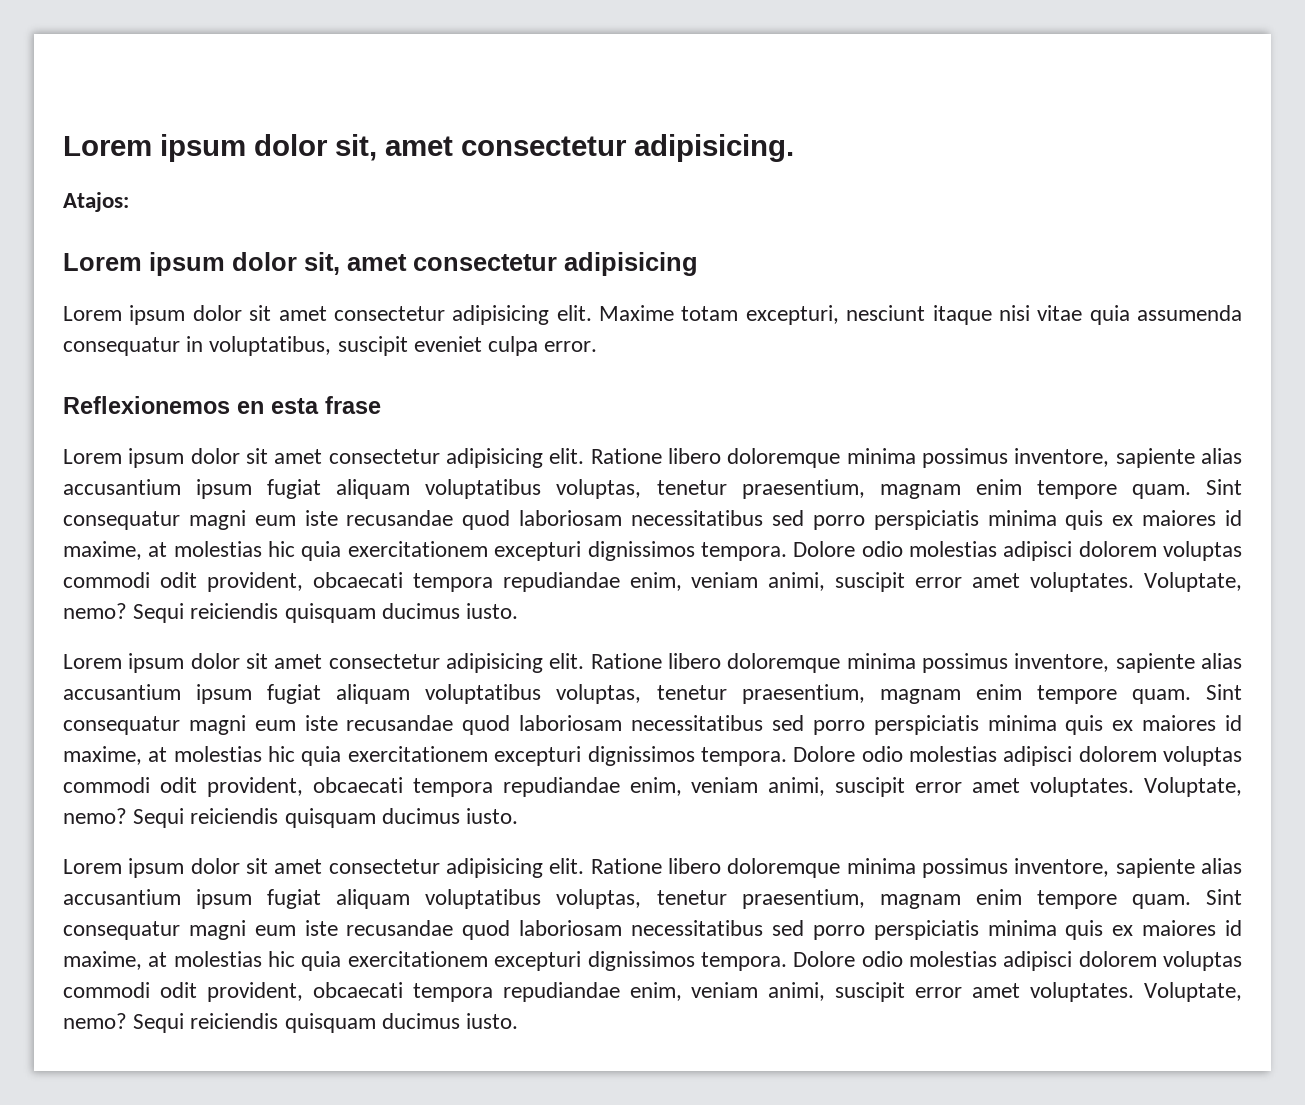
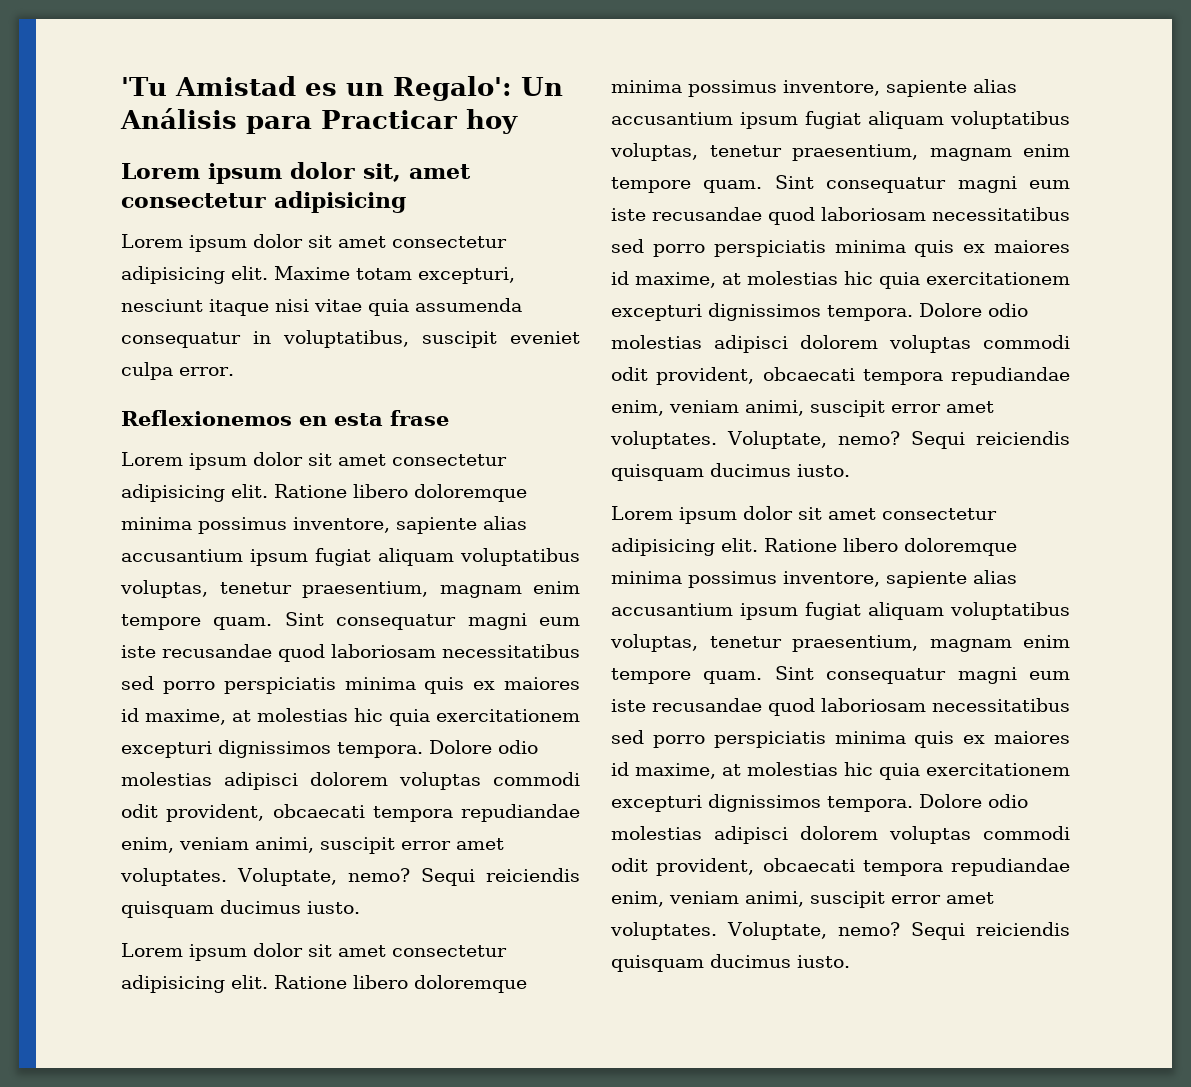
- Lorem ipsum dolor sit, amet consectetur adipisicing.
- Atajos:
+ 'Tu Amistad es un Regalo': Un Análisis para Practicar hoy

